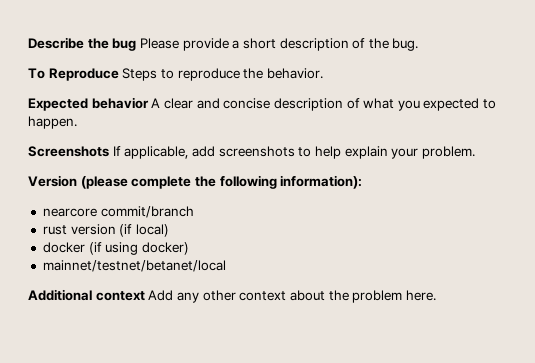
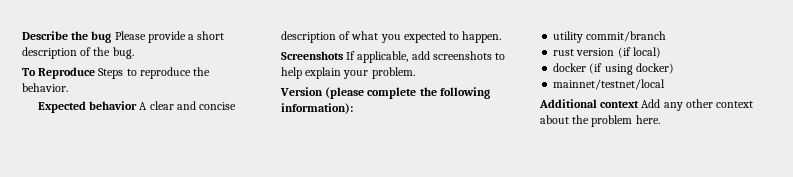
- nearcore commit/branch
+ utility commit/branch
- mainnet/testnet/betanet/local
+ mainnet/testnet/local

